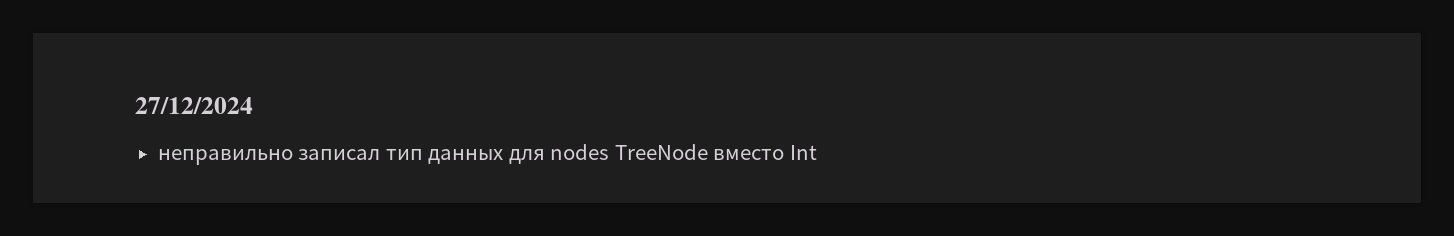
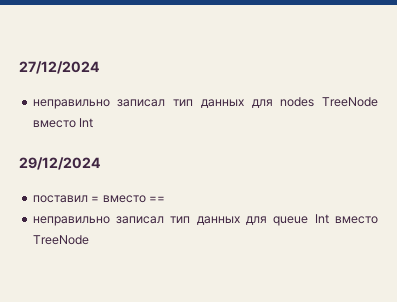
+ 29/12/2024
+ поставил = вместо ==
+ неправильно записал тип данных для queue Int вместо TreeNode

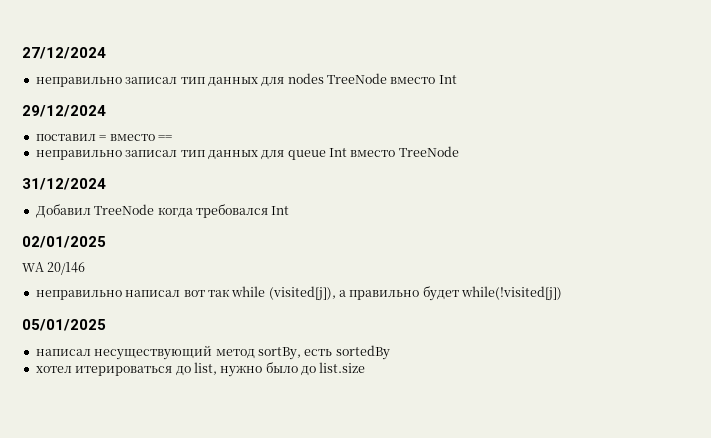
+ 31/12/2024
+ Добавил TreeNode когда требовался Int
+ 02/01/2025
+ WA 20/146
+ неправильно написал вот так while (visited[j]), а правильно будет while(!visited[j])
+ 05/01/2025
+ написал несуществующий метод sortBy, есть sortedBy
+ хотел итерироваться до list, нужно было до list.size

